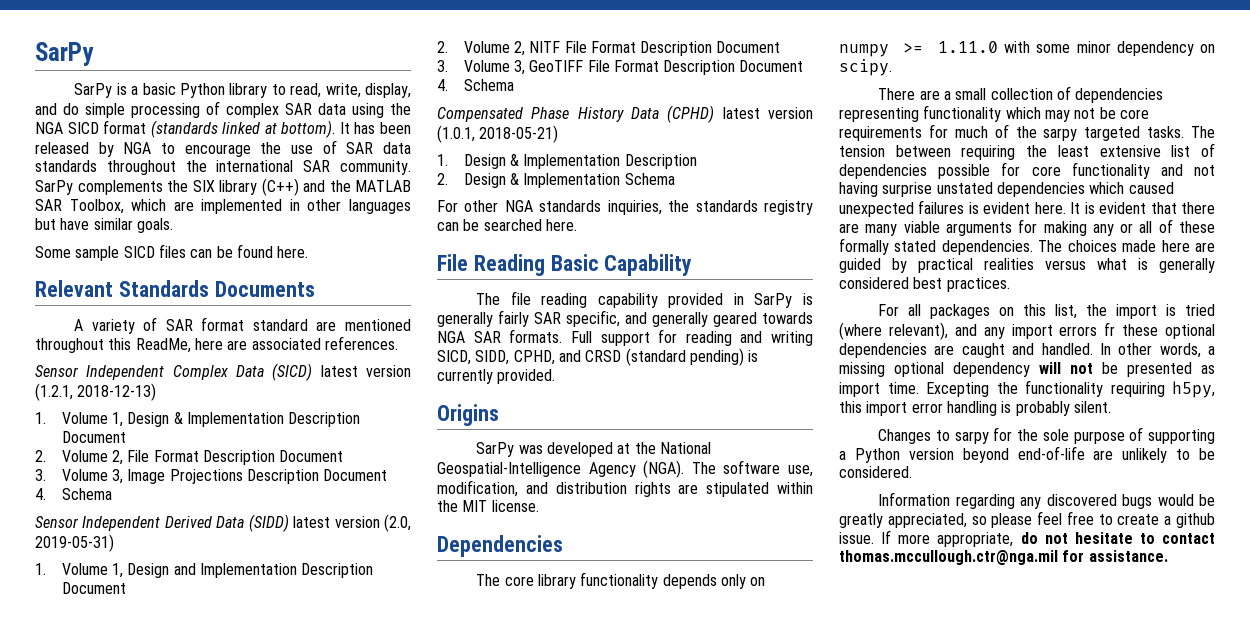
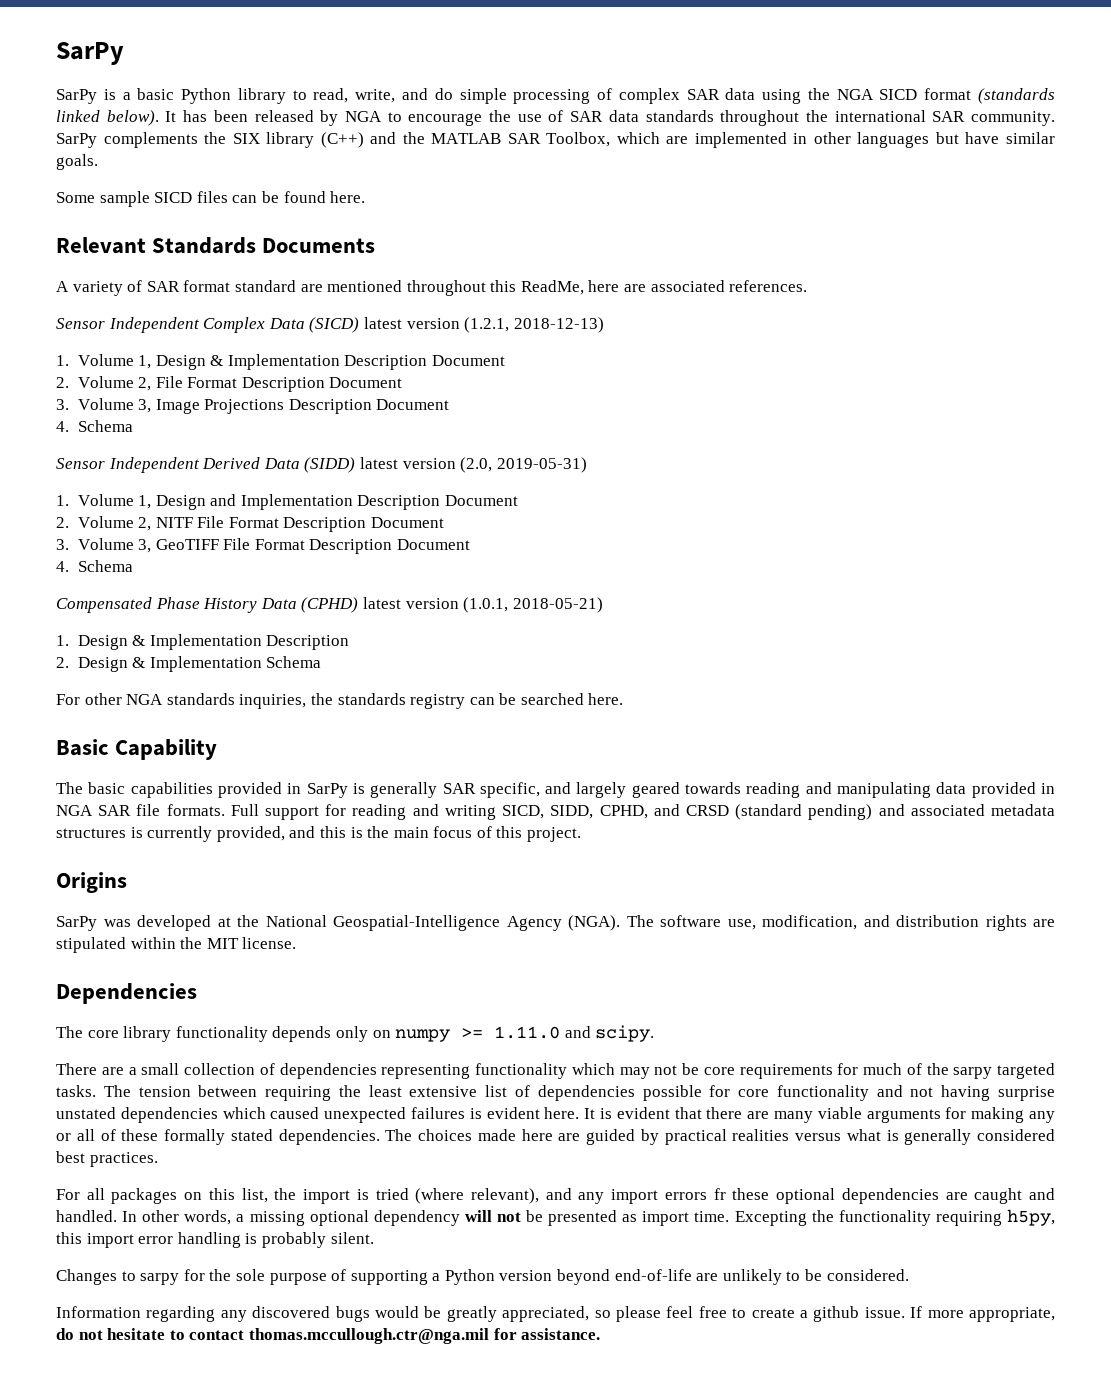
- SarPy is a basic Python library to read, write, display, and do simple processing of complex SAR data using the NGA SICD format (standards linked at bottom).
+ SarPy is a basic Python library to read, write, and do simple processing of complex SAR data using the NGA SICD format (standards linked below).
- File Reading Basic Capability
+ Basic Capability
- The file reading capability provided in SarPy is generally fairly SAR specific, and generally geared towards NGA SAR formats.
+ The basic capabilities provided in SarPy is generally SAR specific, and largely geared towards reading and manipulating data provided in NGA SAR file formats.
- Full support for reading and writing SICD, SIDD, CPHD, and CRSD (standard pending) is currently provided.
+ Full support for reading and writing SICD, SIDD, CPHD, and CRSD (standard pending) and associated metadata structures is currently provided, and this is the main focus of this project.
- The core library functionality depends only on numpy >= 1.11.0 with some minor dependency on scipy.
+ The core library functionality depends only on numpy >= 1.11.0 and scipy.

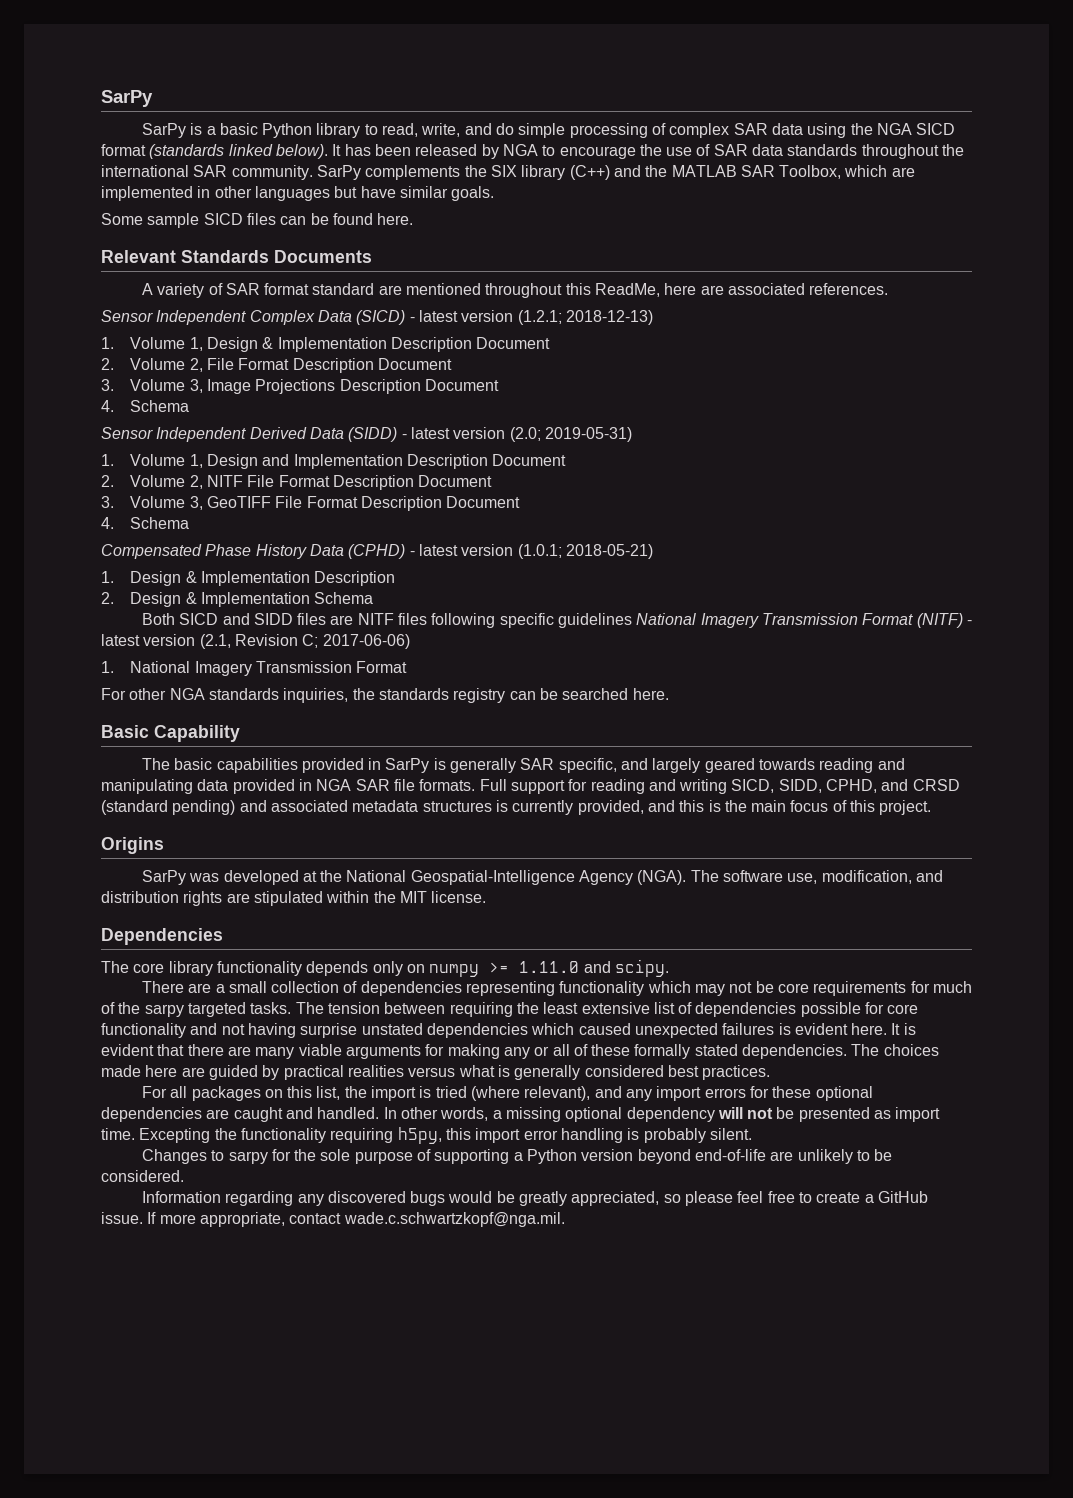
- Sensor Independent Complex Data (SICD) latest version (1.2.1, 2018-12-13)
+ Sensor Independent Complex Data (SICD) - latest version (1.2.1; 2018-12-13)
- Sensor Independent Derived Data (SIDD) latest version (2.0, 2019-05-31)
+ Sensor Independent Derived Data (SIDD) - latest version (2.0; 2019-05-31)
- Compensated Phase History Data (CPHD) latest version (1.0.1, 2018-05-21)
+ Compensated Phase History Data (CPHD) - latest version (1.0.1; 2018-05-21)
+ Both SICD and SIDD files are NITF files following specific guidelines National Imagery Transmission Format (NITF) - latest version (2.1, Revision C; 2017-06-06)
+ 1. National Imagery Transmission Format
- For all packages on this list, the import is tried (where relevant), and any import errors fr these optional dependencies are caught and handled.
+ For all packages on this list, the import is tried (where relevant), and any import errors for these optional dependencies are caught and handled.
- Information regarding any discovered bugs would be greatly appreciated, so please feel free to create a github issue.
+ Information regarding any discovered bugs would be greatly appreciated, so please feel free to create a GitHub issue.
- If more appropriate, do not hesitate to contact thomas.mccullough.ctr@nga.mil for assistance.
+ If more appropriate, contact wade.c.schwartzkopf@nga.mil.

